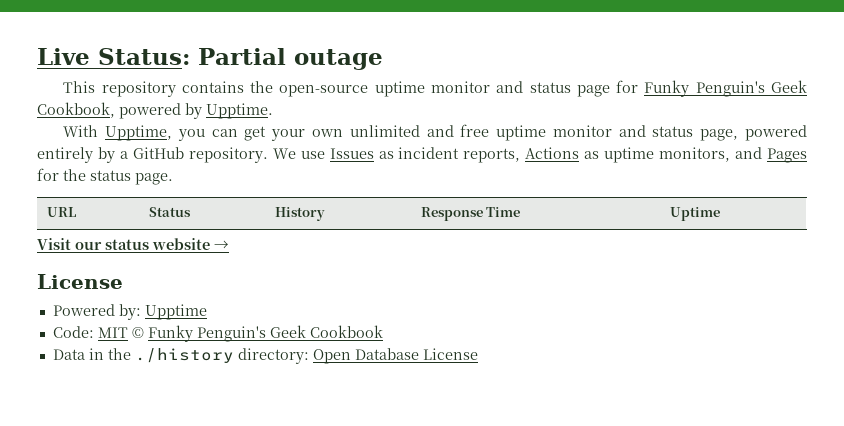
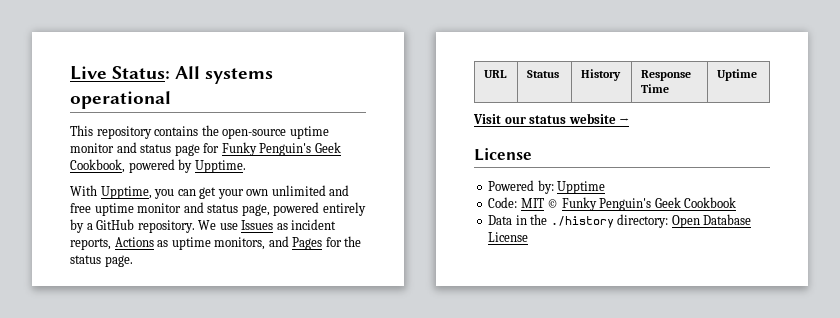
- Live Status: Partial outage
+ Live Status: All systems operational

